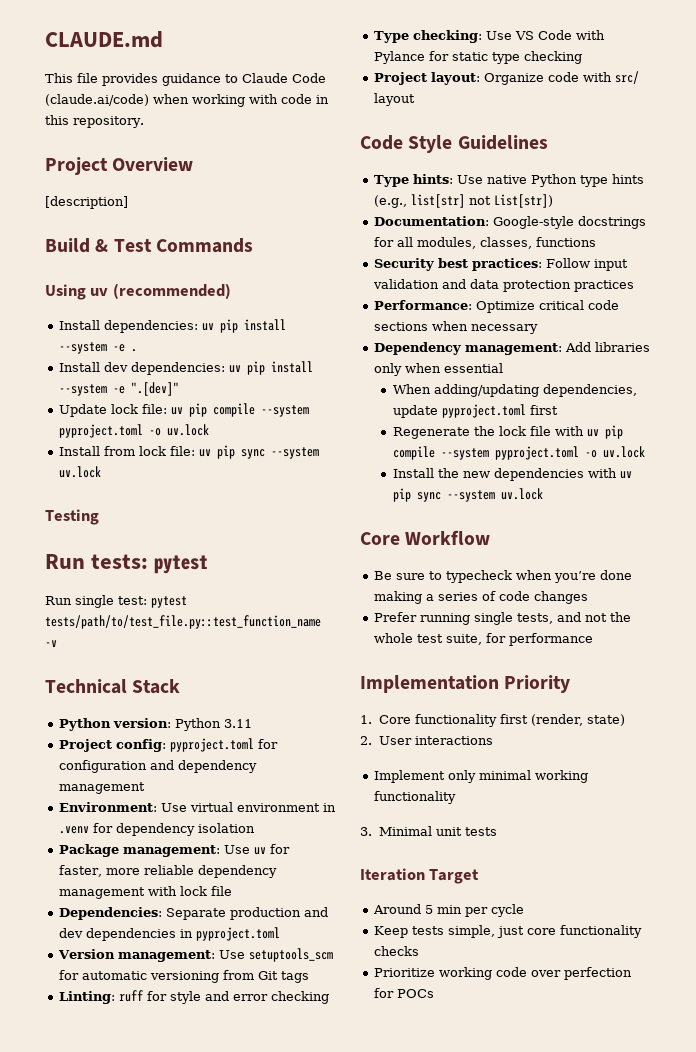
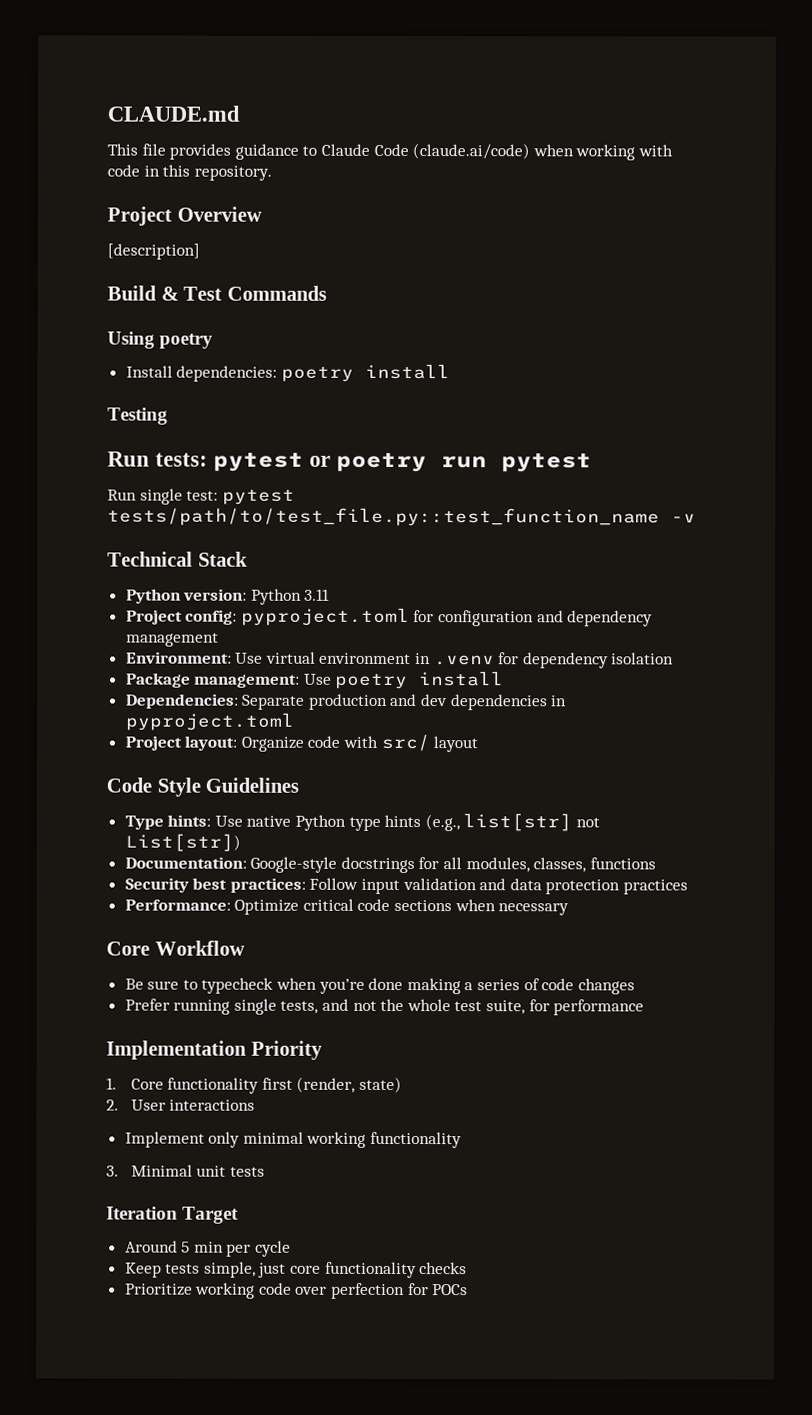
- Using uv (recommended)
+ Using poetry
- Install dependencies: uv pip install --system -e .
- Install dev dependencies: uv pip install --system -e ".[dev]"
- Update lock file: uv pip compile --system pyproject.toml -o uv.lock
- Install from lock file: uv pip sync --system uv.lock
+ Install dependencies: poetry install
- Run tests: pytest
+ Run tests: pytest or poetry run pytest
- Package management: Use uv for faster, more reliable dependency management with lock file
+ Package management: Use poetry install
- Version management: Use setuptools_scm for automatic versioning from Git tags
- Linting: ruff for style and error checking
- Type checking: Use VS Code with Pylance for static type checking
- Dependency management: Add libraries only when essential
- When adding/updating dependencies, update pyproject.toml first
- Regenerate the lock file with uv pip compile --system pyproject.toml -o uv.lock
- Install the new dependencies with uv pip sync --system uv.lock

